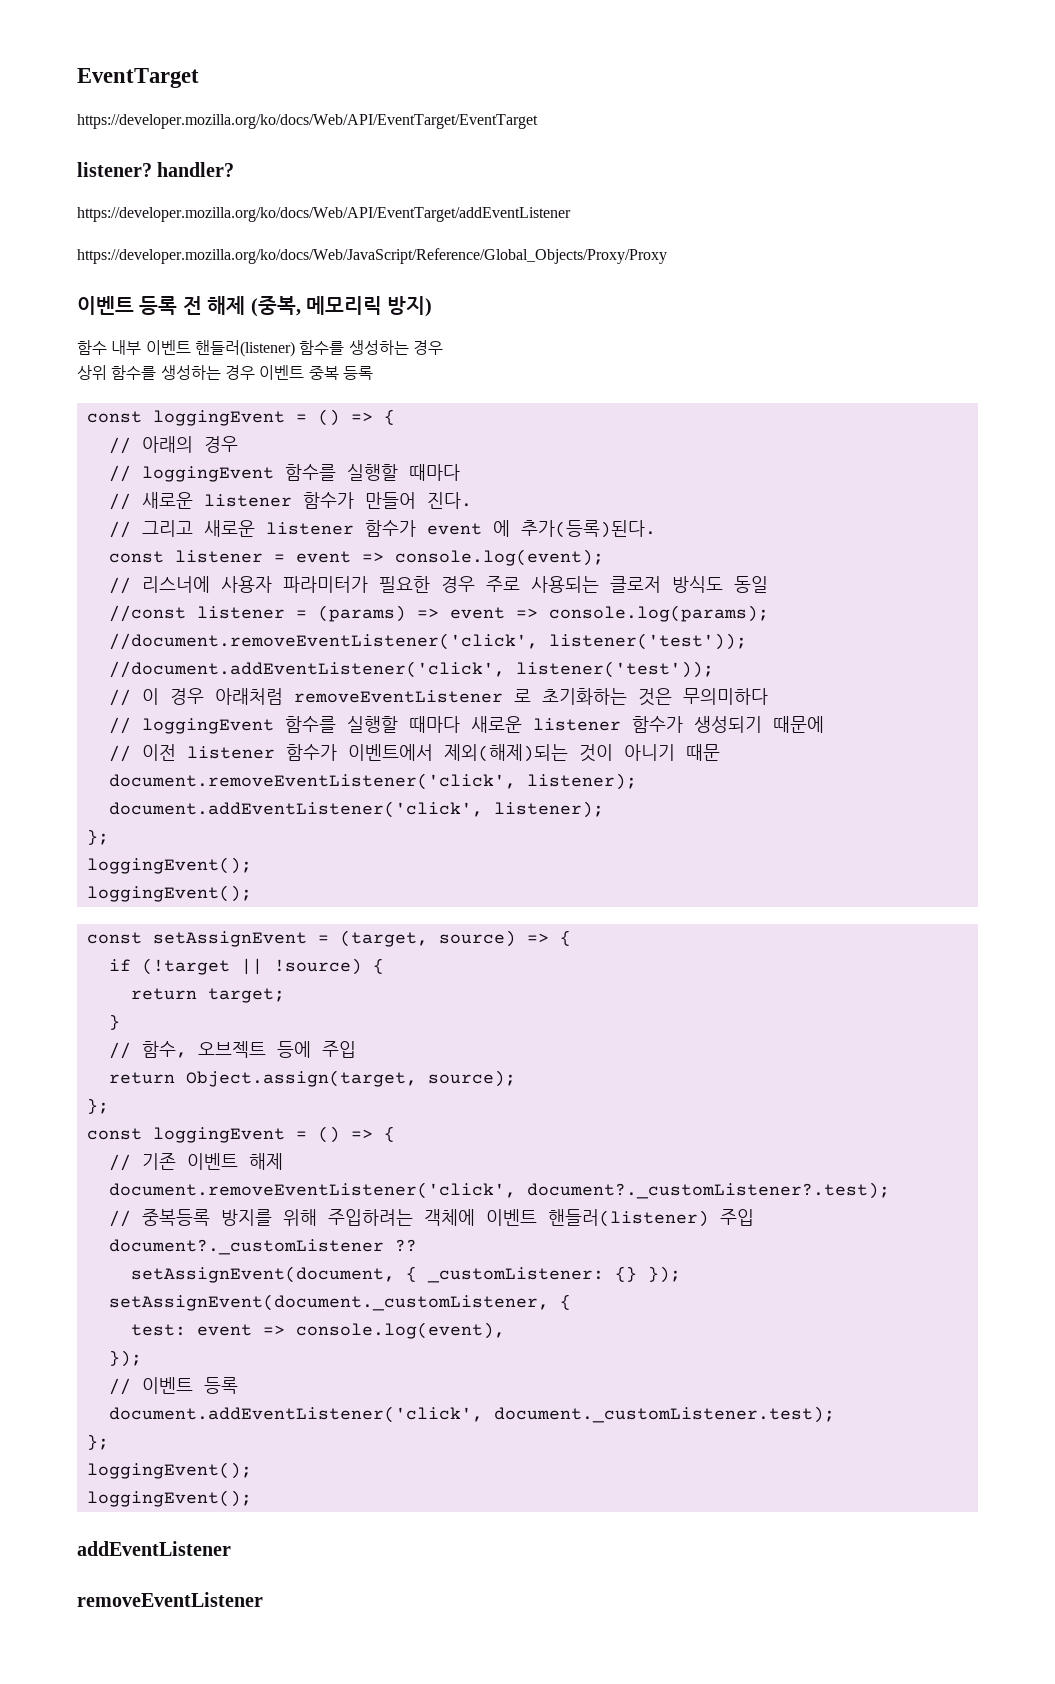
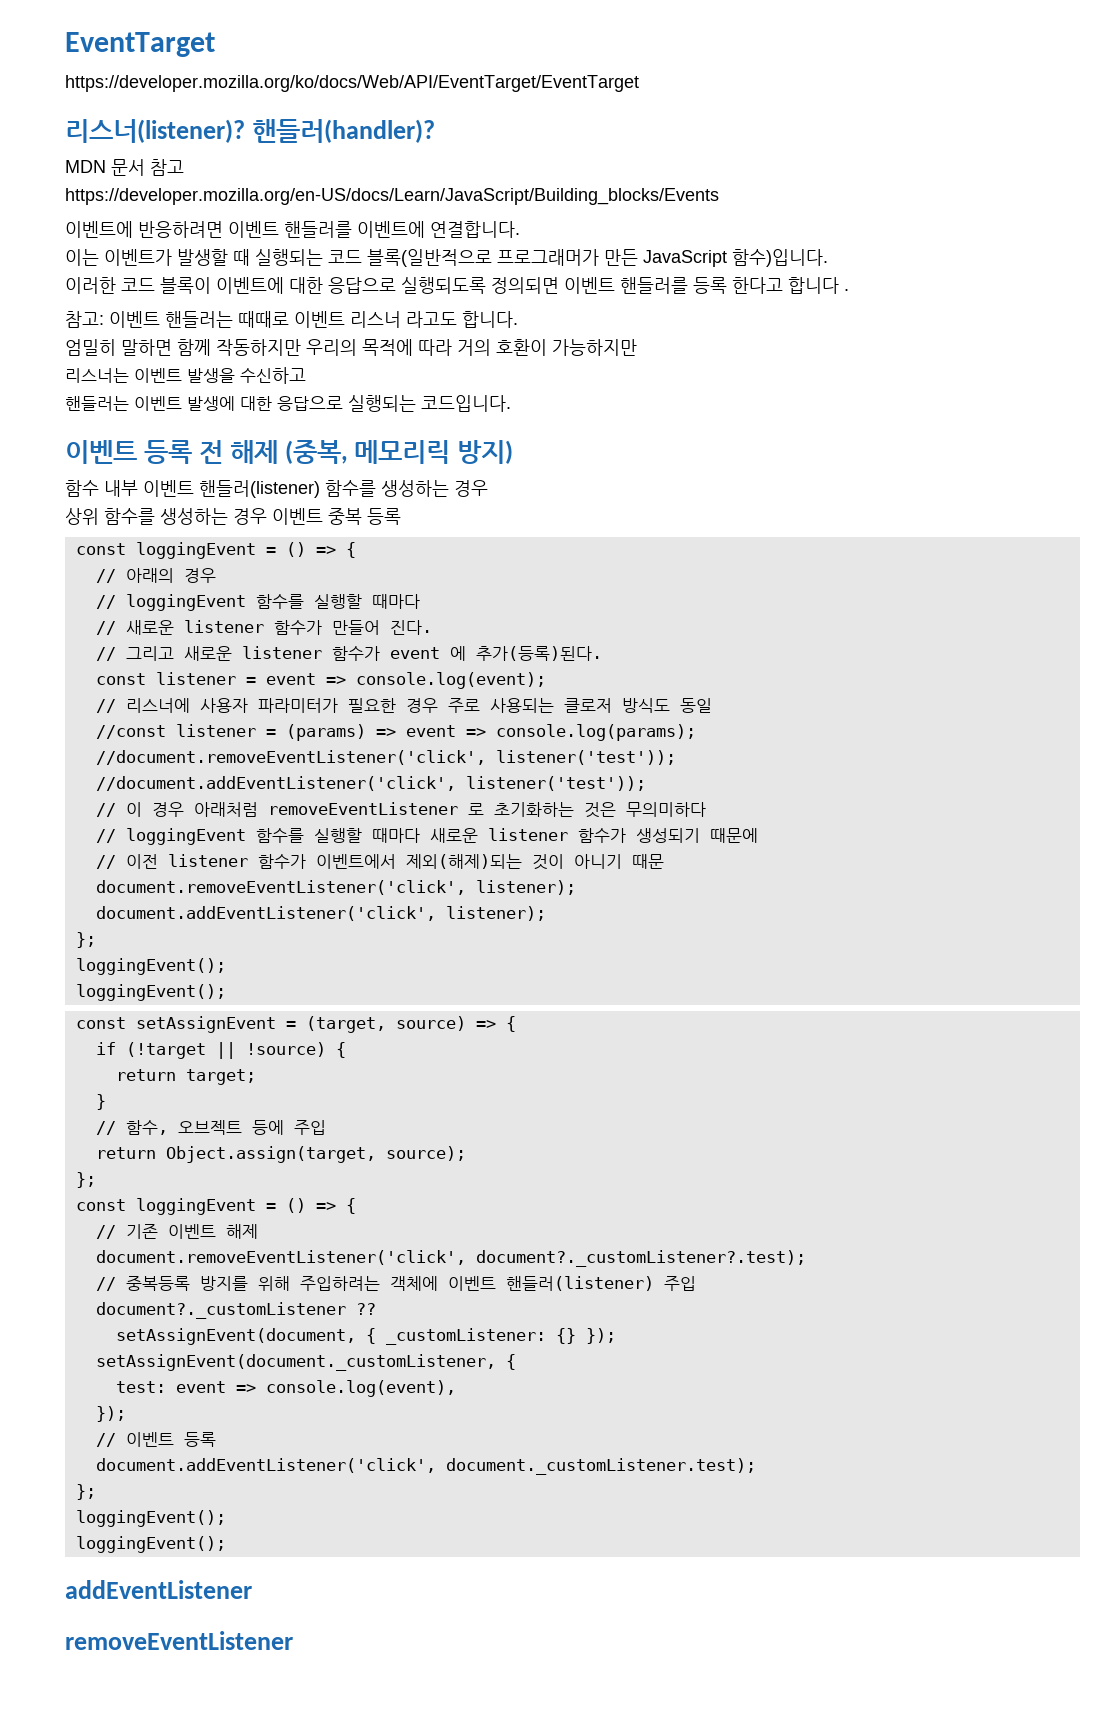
- listener? handler?
- https://developer.mozilla.org/ko/docs/Web/API/EventTarget/addEventListener
- https://developer.mozilla.org/ko/docs/Web/JavaScript/Reference/Global_Objects/Proxy/Proxy
+ 리스너(listener)? 핸들러(handler)?
+ MDN 문서 참고
+ https://developer.mozilla.org/en-US/docs/Learn/JavaScript/Building_blocks/Events
+ 이벤트에 반응하려면 이벤트 핸들러를 이벤트에 연결합니다.
+ 이는 이벤트가 발생할 때 실행되는 코드 블록(일반적으로 프로그래머가 만든 JavaScript 함수)입니다.
+ 이러한 코드 블록이 이벤트에 대한 응답으로 실행되도록 정의되면 이벤트 핸들러를 등록 한다고 합니다 .
+ 참고: 이벤트 핸들러는 때때로 이벤트 리스너 라고도 합니다.
+ 엄밀히 말하면 함께 작동하지만 우리의 목적에 따라 거의 호환이 가능하지만
+ 리스너는 이벤트 발생을 수신하고
+ 핸들러는 이벤트 발생에 대한 응답으로 실행되는 코드입니다.

